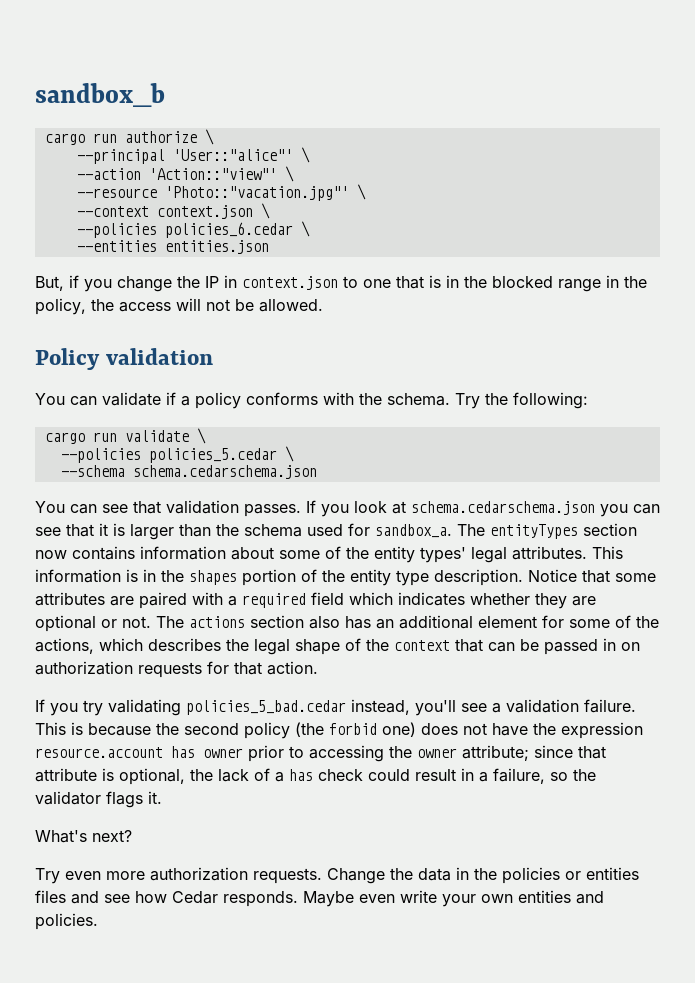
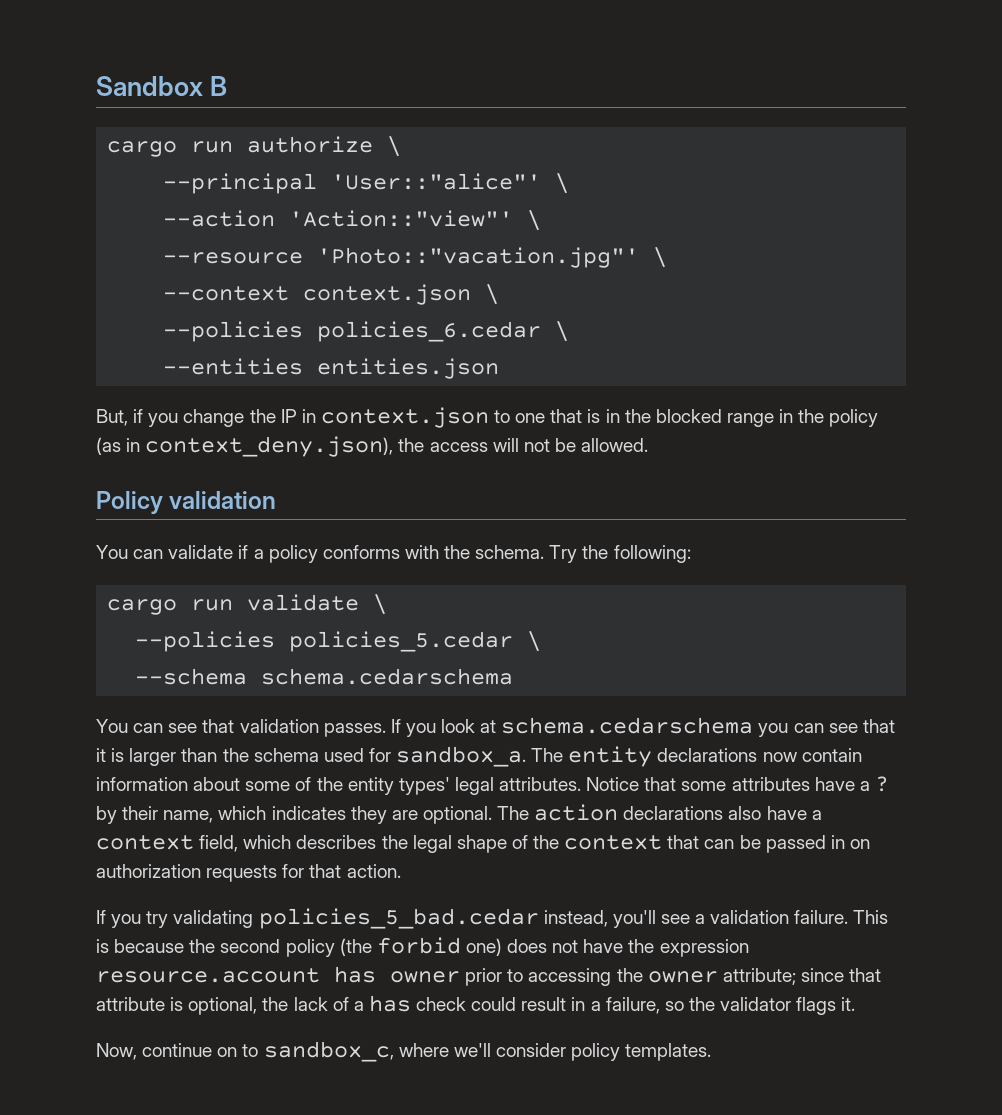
- sandbox_b
+ Sandbox B
- But, if you change the IP in context.json to one that is in the blocked range in the policy, the access will not be allowed.
+ But, if you change the IP in context.json to one that is in the blocked range in the policy (as in context_deny.json), the access will not be allowed.
- --schema schema.cedarschema.json
+ --schema schema.cedarschema
- If you look at schema.cedarschema.json you can see that it is larger than the schema used for sandbox_a.
+ If you look at schema.cedarschema you can see that it is larger than the schema used for sandbox_a.
- The entityTypes section now contains information about some of the entity types' legal attributes.
+ The entity declarations now contain information about some of the entity types' legal attributes.
- This information is in the shapes portion of the entity type description. Notice that some attributes are paired with a required field which indicates whether they are optional or not. The actions section also has an additional element for some of the actions, which describes the legal shape of the context that can be passed in on authorization requests for that action.
+ Notice that some attributes have a ? by their name, which indicates they are optional. The action declarations also have a context field, which describes the legal shape of the context that can be passed in on authorization requests for that action.
- What's next?
- Try even more authorization requests. Change the data in the policies or entities files and see how Cedar responds. Maybe even write your own entities and policies.
+ Now, continue on to sandbox_c, where we'll consider policy templates.

